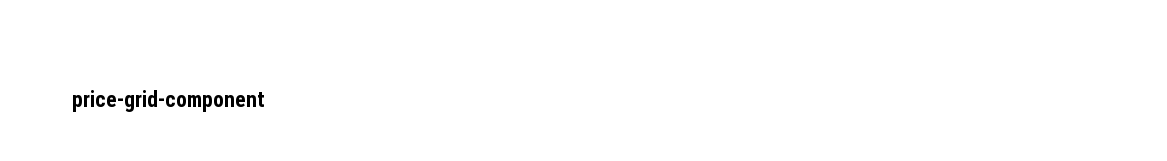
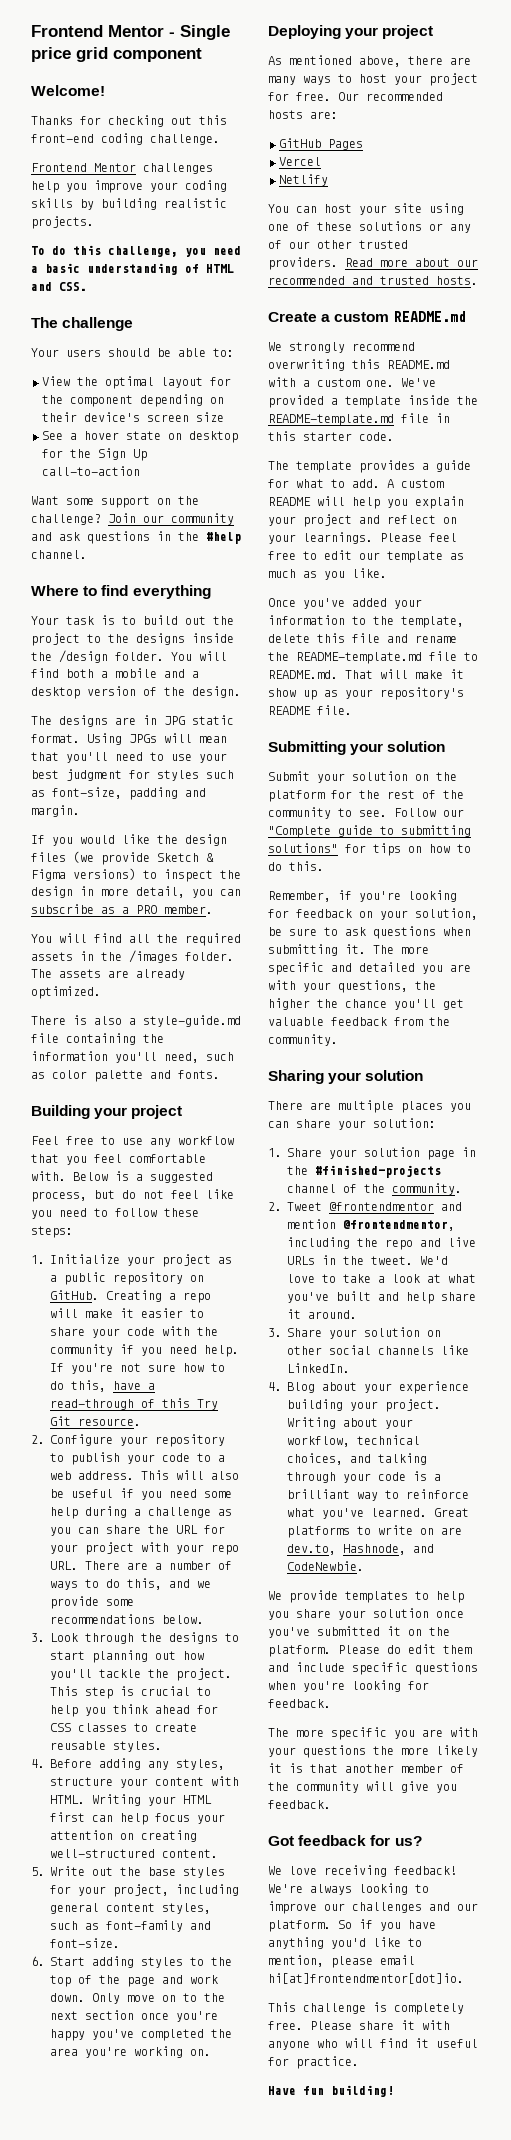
- price-grid-component
+ Frontend Mentor - Single price grid component
+ Welcome!
+ Thanks for checking out this front-end coding challenge.
+ Frontend Mentor challenges help you improve your coding skills by building realistic projects.
+ To do this challenge, you need a basic understanding of HTML and CSS.
+ The challenge
+ Your users should be able to:
+ View the optimal layout for the component depending on their device's screen size
+ See a hover state on desktop for the Sign Up call-to-action
+ Want some support on the challenge? Join our community and ask questions in the #help channel.
+ Where to find everything
+ Your task is to build out the project to the designs inside the /design folder. You will find both a mobile and a desktop version of the design.
+ The designs are in JPG static format. Using JPGs will mean that you'll need to use your best judgment for styles such as font-size, padding and margin.
+ If you would like the design files (we provide Sketch & Figma versions) to inspect the design in more detail, you can subscribe as a PRO member.
+ You will find all the required assets in the /images folder. The assets are already optimized.
+ There is also a style-guide.md file containing the information you'll need, such as color palette and fonts.
+ Building your project
+ Feel free to use any workflow that you feel comfortable with. Below is a suggested process, but do not feel like you need to follow these steps:
+ 1. Initialize your project as a public repository on GitHub. Creating a repo will make it easier to share your code with the community if you need help. If you're not sure how to do this, have a read-through of this Try Git resource.
+ 2. Configure your repository to publish your code to a web address. This will also be useful if you need some help during a challenge as you can share the URL for your project with your repo URL. There are a number of ways to do this, and we provide some recommendations below.
+ 3. Look through the designs to start planning out how you'll tackle the project. This step is crucial to help you think ahead for CSS classes to create reusable styles.
+ 4. Before adding any styles, structure your content with HTML. Writing your HTML first can help focus your attention on creating well-structured content.
+ 5. Write out the base styles for your project, including general content styles, such as font-family and font-size.
+ 6. Start adding styles to the top of the page and work down. Only move on to the next section once you're happy you've completed the area you're working on.
+ Deploying your project
+ As mentioned above, there are many ways to host your project for free. Our recommended hosts are:
+ GitHub Pages
+ Vercel
+ Netlify
+ You can host your site using one of these solutions or any of our other trusted providers. Read more about our recommended and trusted hosts.
+ Create a custom README.md
+ We strongly recommend overwriting this README.md with a custom one. We've provided a template inside the README-template.md file in this starter code.
+ The template provides a guide for what to add. A custom README will help you explain your project and reflect on your learnings. Please feel free to edit our template as much as you like.
+ Once you've added your information to the template, delete this file and rename the README-template.md file to README.md. That will make it show up as your repository's README file.
+ Submitting your solution
+ Submit your solution on the platform for the rest of the community to see. Follow our "Complete guide to submitting solutions" for tips on how to do this.
+ Remember, if you're looking for feedback on your solution, be sure to ask questions when submitting it. The more specific and detailed you are with your questions, the higher the chance you'll get valuable feedback from the community.
+ Sharing your solution
+ There are multiple places you can share your solution:
+ 1. Share your solution page in the #finished-projects channel of the community.
+ 2. Tweet @frontendmentor and mention @frontendmentor, including the repo and live URLs in the tweet. We'd love to take a look at what you've built and help share it around.
+ 3. Share your solution on other social channels like LinkedIn.
+ 4. Blog about your experience building your project. Writing about your workflow, technical choices, and talking through your code is a brilliant way to reinforce what you've learned. Great platforms to write on are dev.to, Hashnode, and CodeNewbie.
+ We provide templates to help you share your solution once you've submitted it on the platform. Please do edit them and include specific questions when you're looking for feedback.
+ The more specific you are with your questions the more likely it is that another member of the community will give you feedback.
+ Got feedback for us?
+ We love receiving feedback! We're always looking to improve our challenges and our platform. So if you have anything you'd like to mention, please email hi[at]frontendmentor[dot]io.
+ This challenge is completely free. Please share it with anyone who will find it useful for practice.
+ Have fun building!

